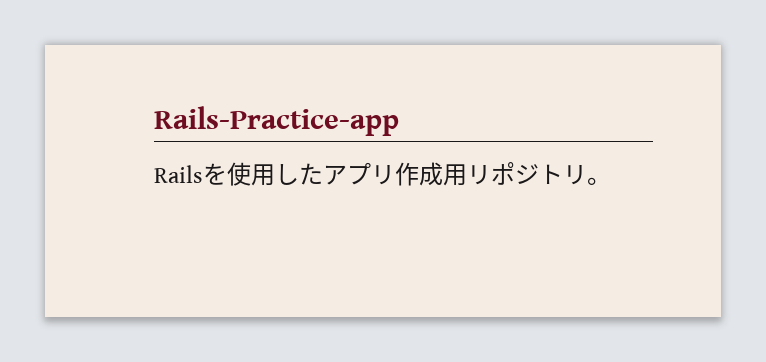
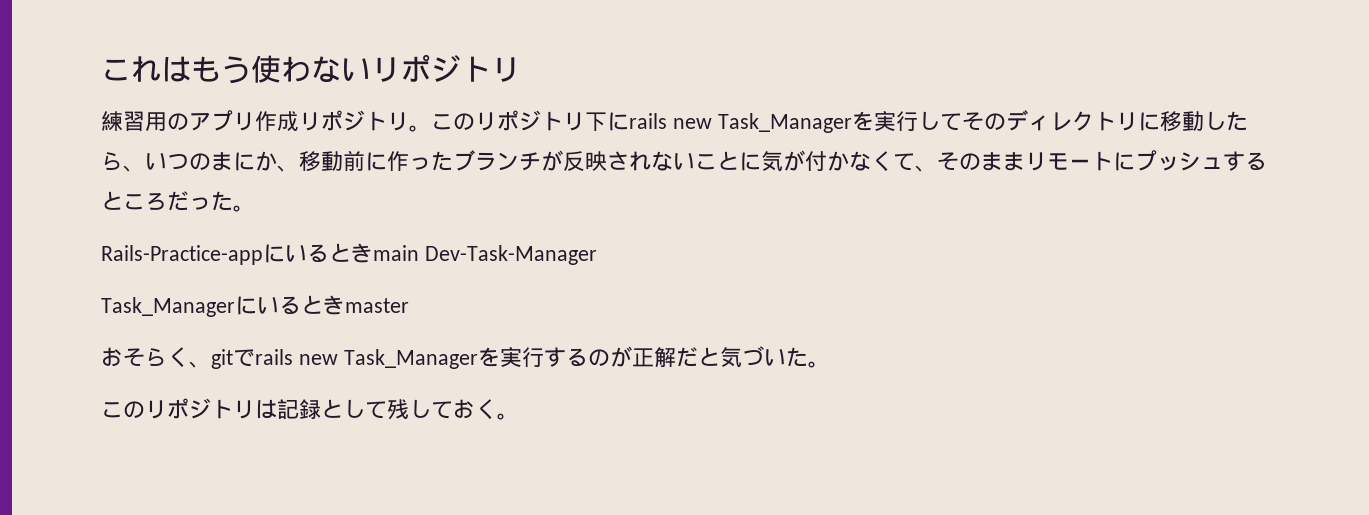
- Rails-Practice-app
- Railsを使用したアプリ作成用リポジトリ。
+ これはもう使わないリポジトリ
+ 練習用のアプリ作成リポジトリ。
+ このリポジトリ下にrails new Task_Managerを実行してそのディレクトリに移動したら、いつのまにか、移動前に作ったブランチが反映されないことに気が付かなくて、そのままリモートにプッシュするところだった。
+ Rails-Practice-appにいるときmain Dev-Task-Manager
+ Task_Managerにいるときmaster
+ おそらく、gitでrails new Task_Managerを実行するのが正解だと気づいた。
+ このリポジトリは記録として残しておく。

